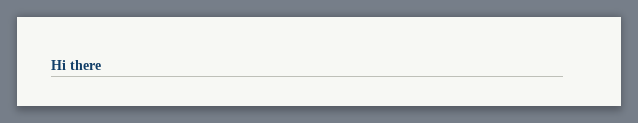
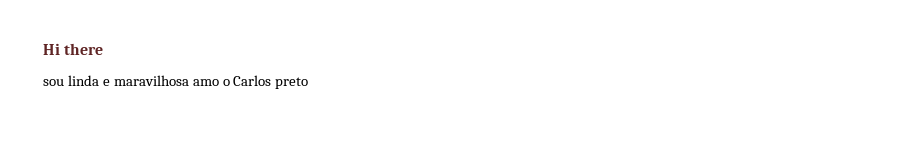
+ sou linda e maravilhosa amo o Carlos preto

